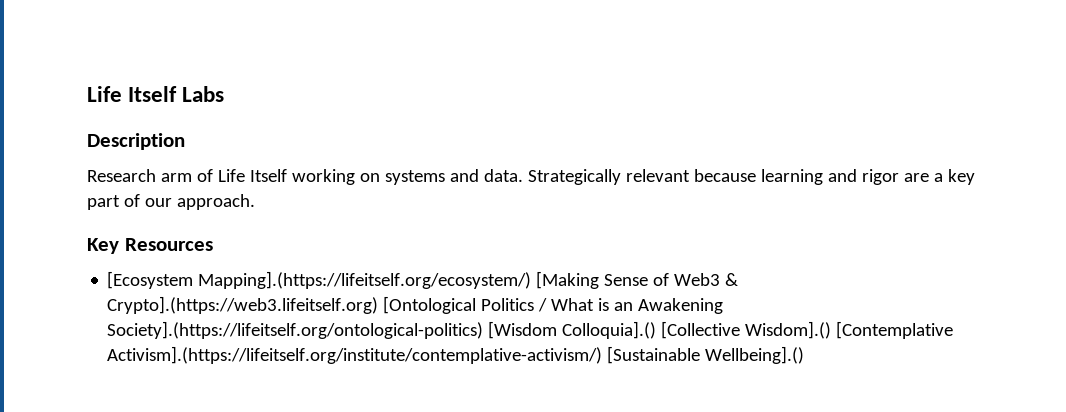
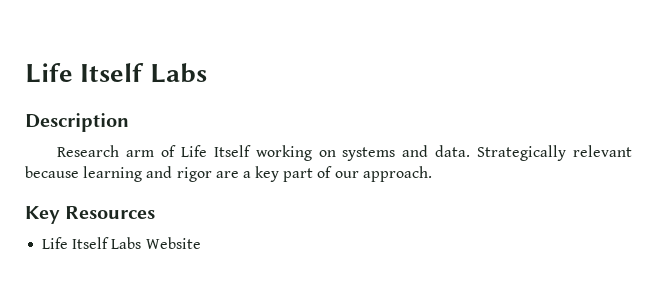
- [Ecosystem Mapping].(https://lifeitself.org/ecosystem/) [Making Sense of Web3 & Crypto].(https://web3.lifeitself.org) [Ontological Politics / What is an Awakening Society].(https://lifeitself.org/ontological-politics) [Wisdom Colloquia].() [Collective Wisdom].() [Contemplative Activism].(https://lifeitself.org/institute/contemplative-activism/) [Sustainable Wellbeing].()
+ Life Itself Labs Website

